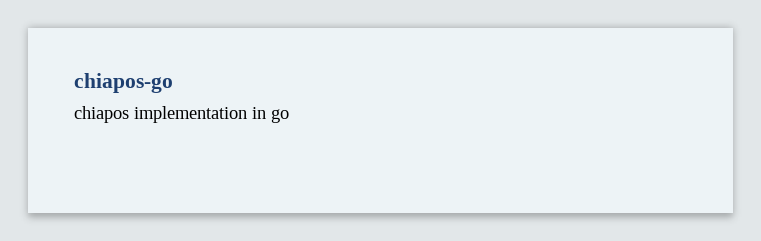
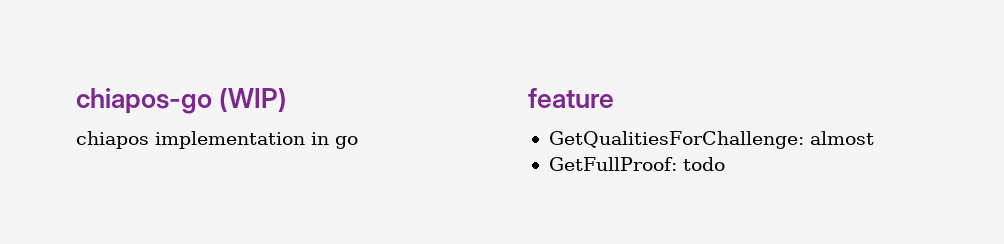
- chiapos-go
+ chiapos-go (WIP)
+ feature
+ GetQualitiesForChallenge: almost
+ GetFullProof: todo

